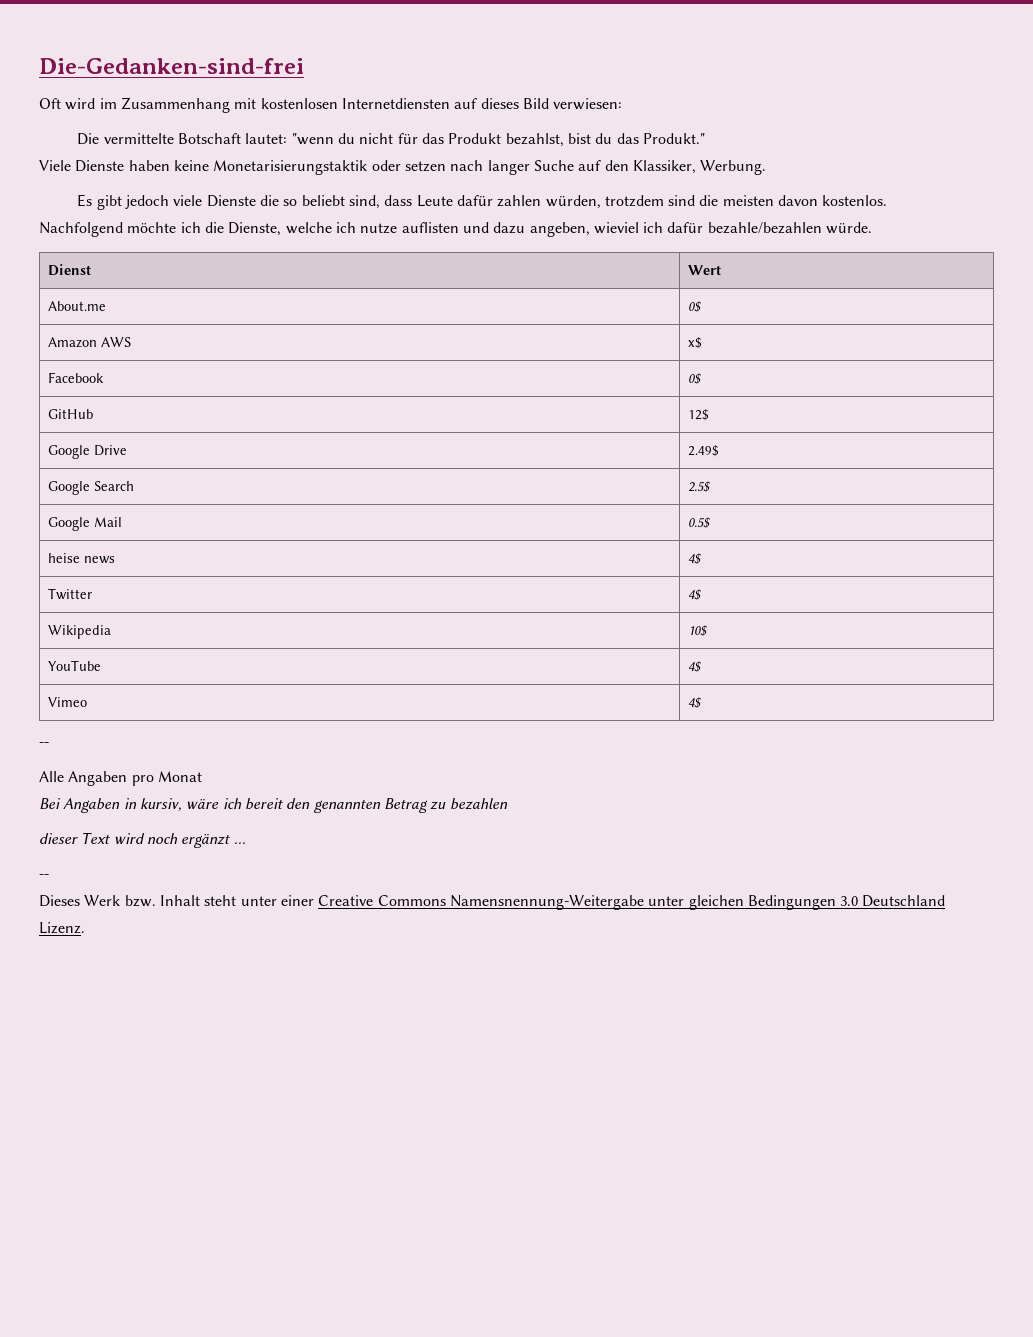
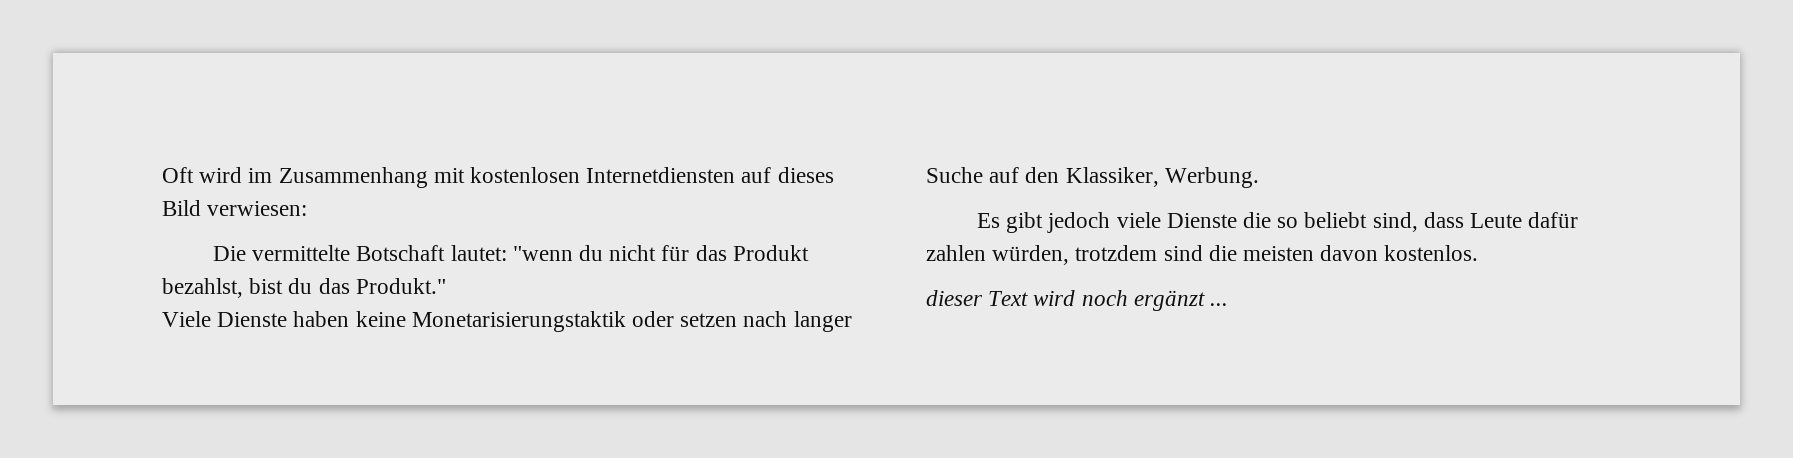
- Die-Gedanken-sind-frei
- Nachfolgend möchte ich die Dienste, welche ich nutze auflisten und dazu angeben, wieviel ich dafür bezahle/bezahlen würde.
- Dienst | Wert
- About.me | 0$
- Amazon AWS | x$
- Facebook | 0$
- GitHub | 12$
- Google Drive | 2.49$
- Google Search | 2.5$
- Google Mail | 0.5$
- heise news | 4$
- Twitter | 4$
- Wikipedia | 10$
- YouTube | 4$
- Vimeo | 4$
- --
- Alle Angaben pro Monat
- Bei Angaben in kursiv, wäre ich bereit den genannten Betrag zu bezahlen
  dieser Text wird noch ergänzt ...
- --
- Dieses Werk bzw. Inhalt steht unter einer Creative Commons Namensnennung-Weitergabe unter gleichen Bedingungen 3.0 Deutschland Lizenz.

